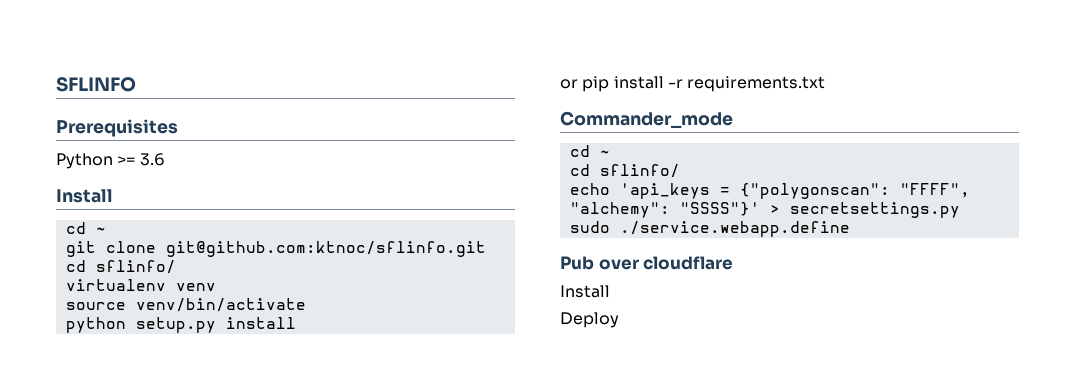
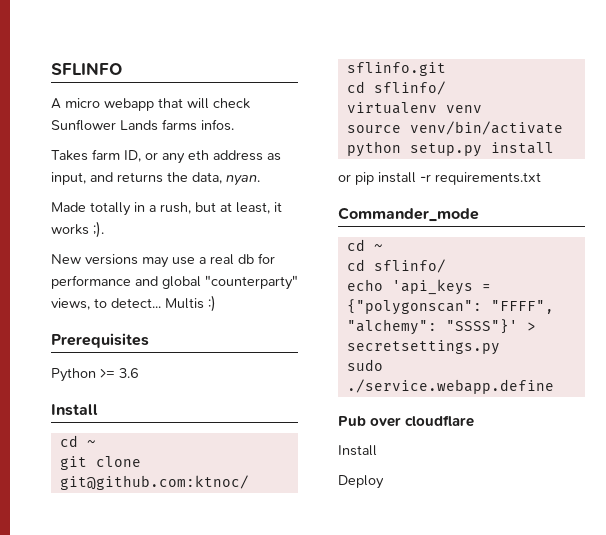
+ A micro webapp that will check Sunflower Lands farms infos.
+ Takes farm ID, or any eth address as input, and returns the data, nyan.
+ Made totally in a rush, but at least, it works ;).
+ New versions may use a real db for performance and global "counterparty" views, to detect... Multis :)

